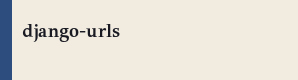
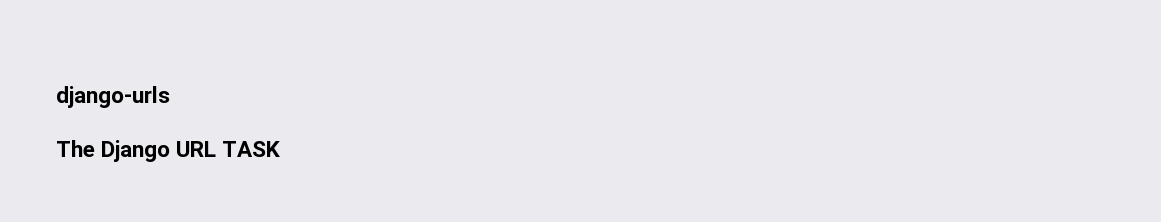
+ The Django URL TASK

